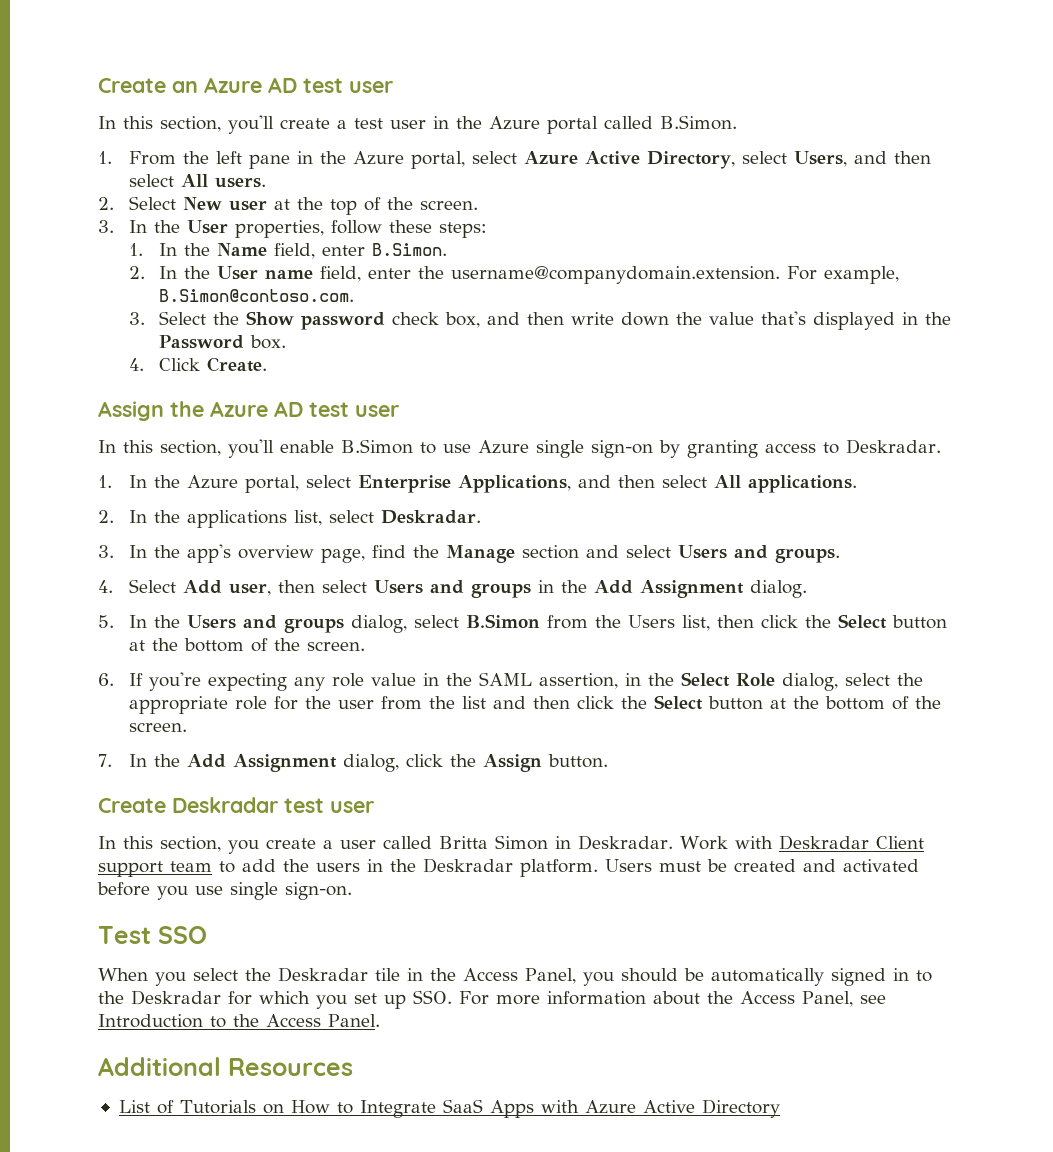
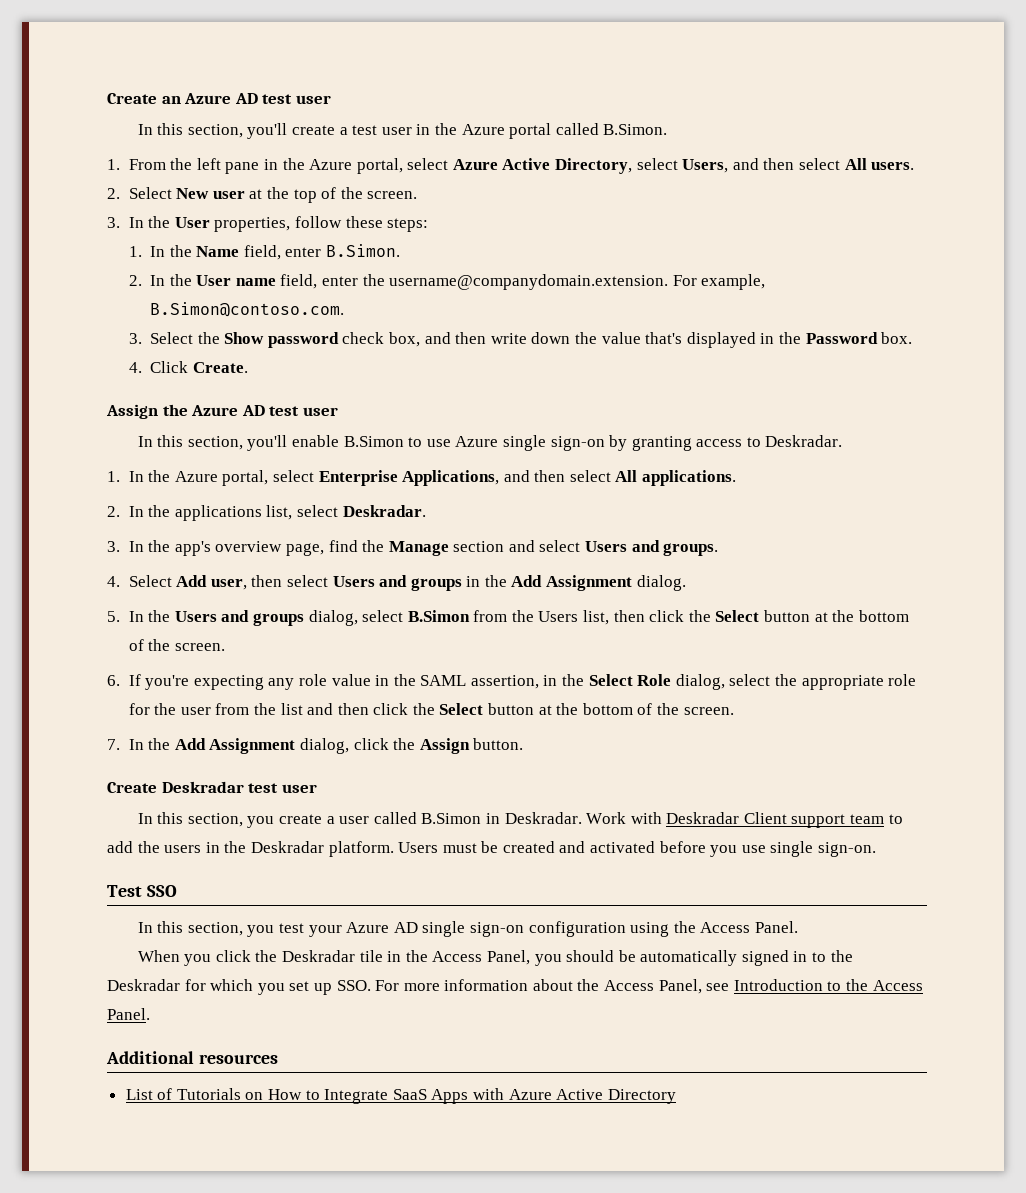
- In this section, you create a user called Britta Simon in Deskradar.
+ In this section, you create a user called B.Simon in Deskradar.
+ In this section, you test your Azure AD single sign-on configuration using the Access Panel.
- When you select the Deskradar tile in the Access Panel, you should be automatically signed in to the Deskradar for which you set up SSO. For more information about the Access Panel, see Introduction to the Access Panel.
+ When you click the Deskradar tile in the Access Panel, you should be automatically signed in to the Deskradar for which you set up SSO. For more information about the Access Panel, see Introduction to the Access Panel.
- Additional Resources
+ Additional resources

